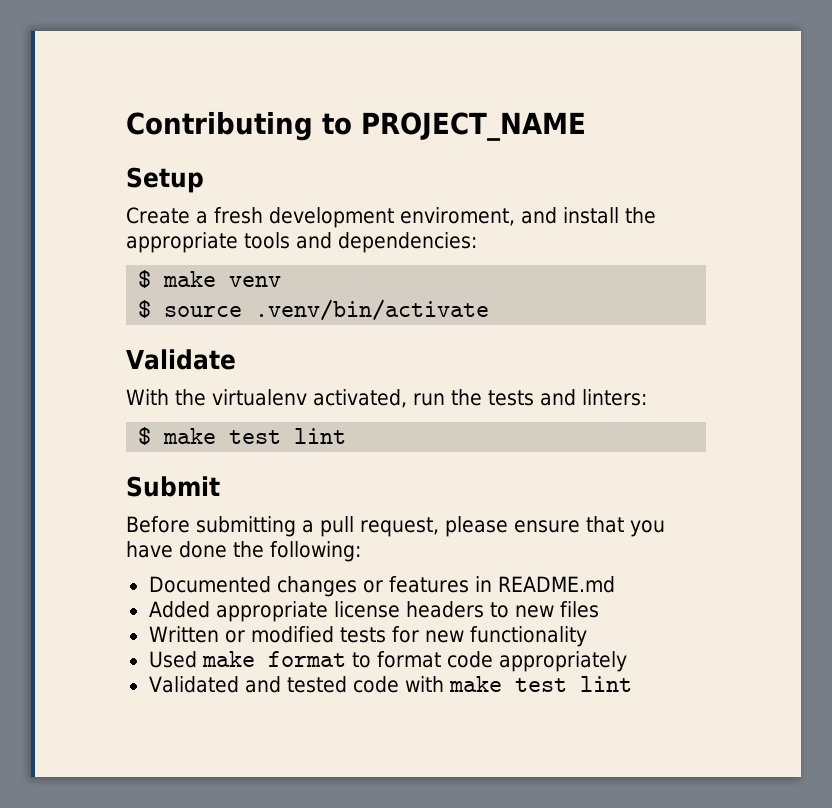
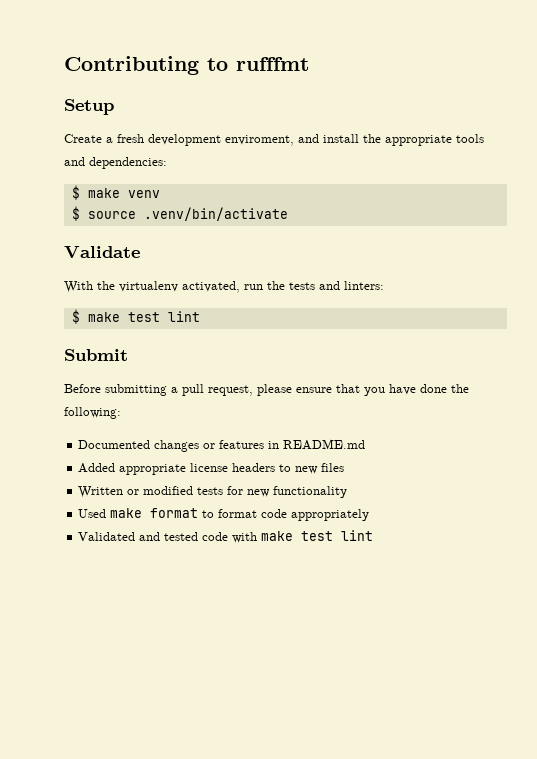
- Contributing to PROJECT_NAME
+ Contributing to rufffmt

